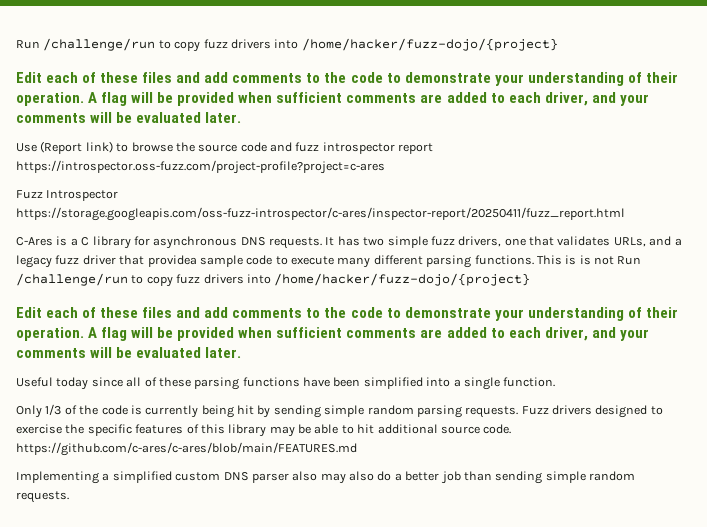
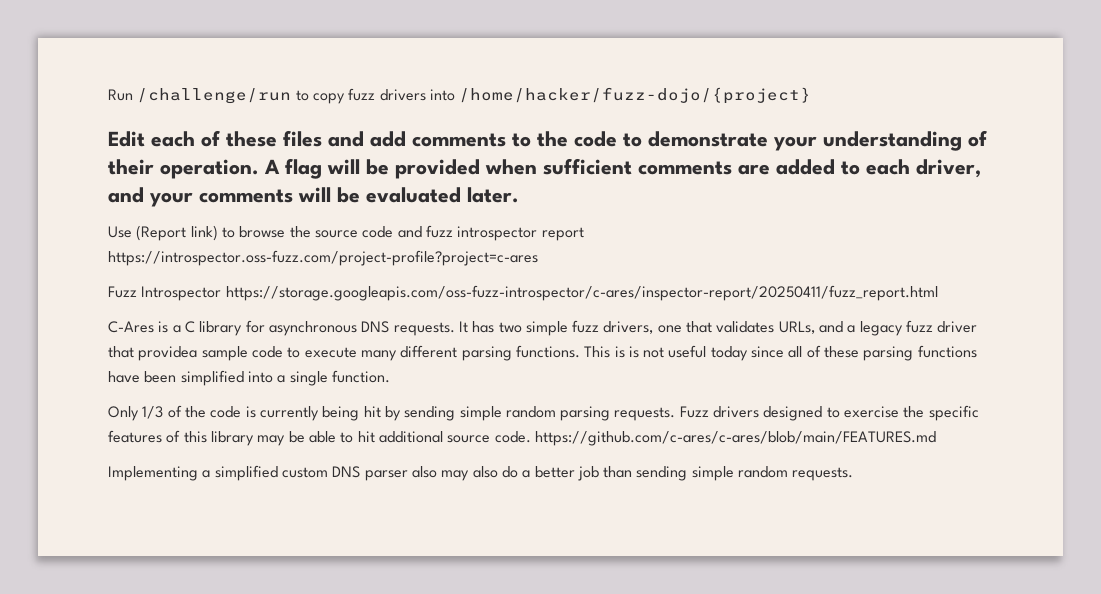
- This is is not Run /challenge/run to copy fuzz drivers into /home/hacker/fuzz-dojo/{project}
- Edit each of these files and add comments to the code to demonstrate your understanding of their operation. A flag will be provided when sufficient comments are added to each driver, and your comments will be evaluated later.
- Useful today since all of these parsing functions have been simplified into a single function.
+ This is is not useful today since all of these parsing functions have been simplified into a single function.

